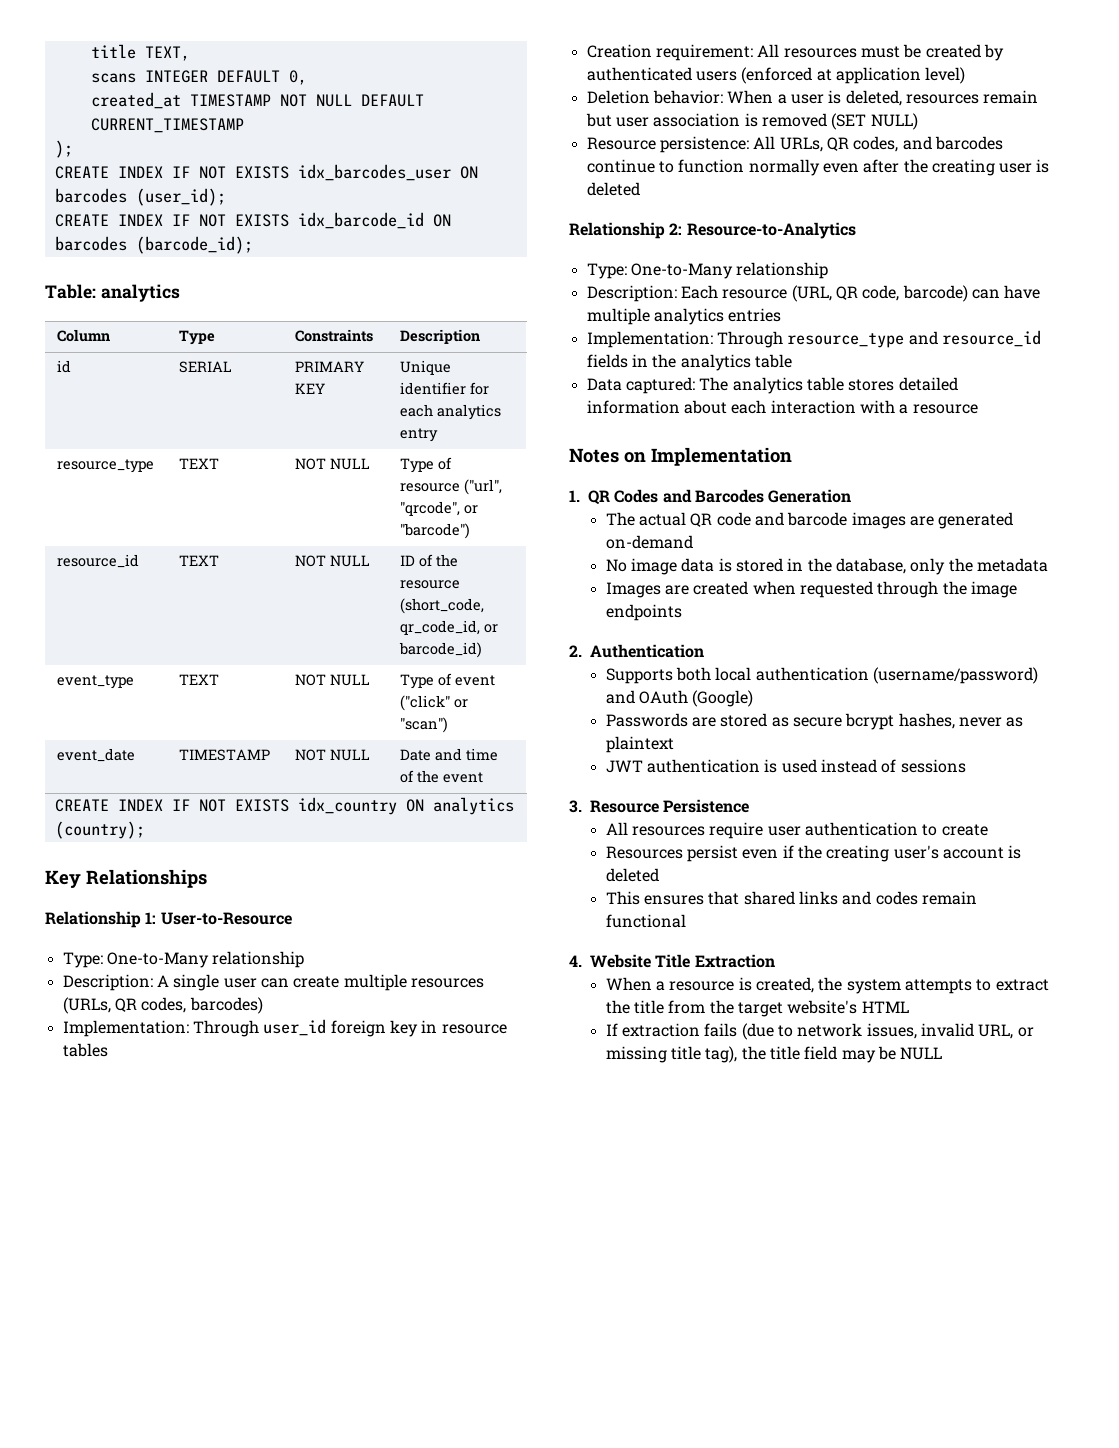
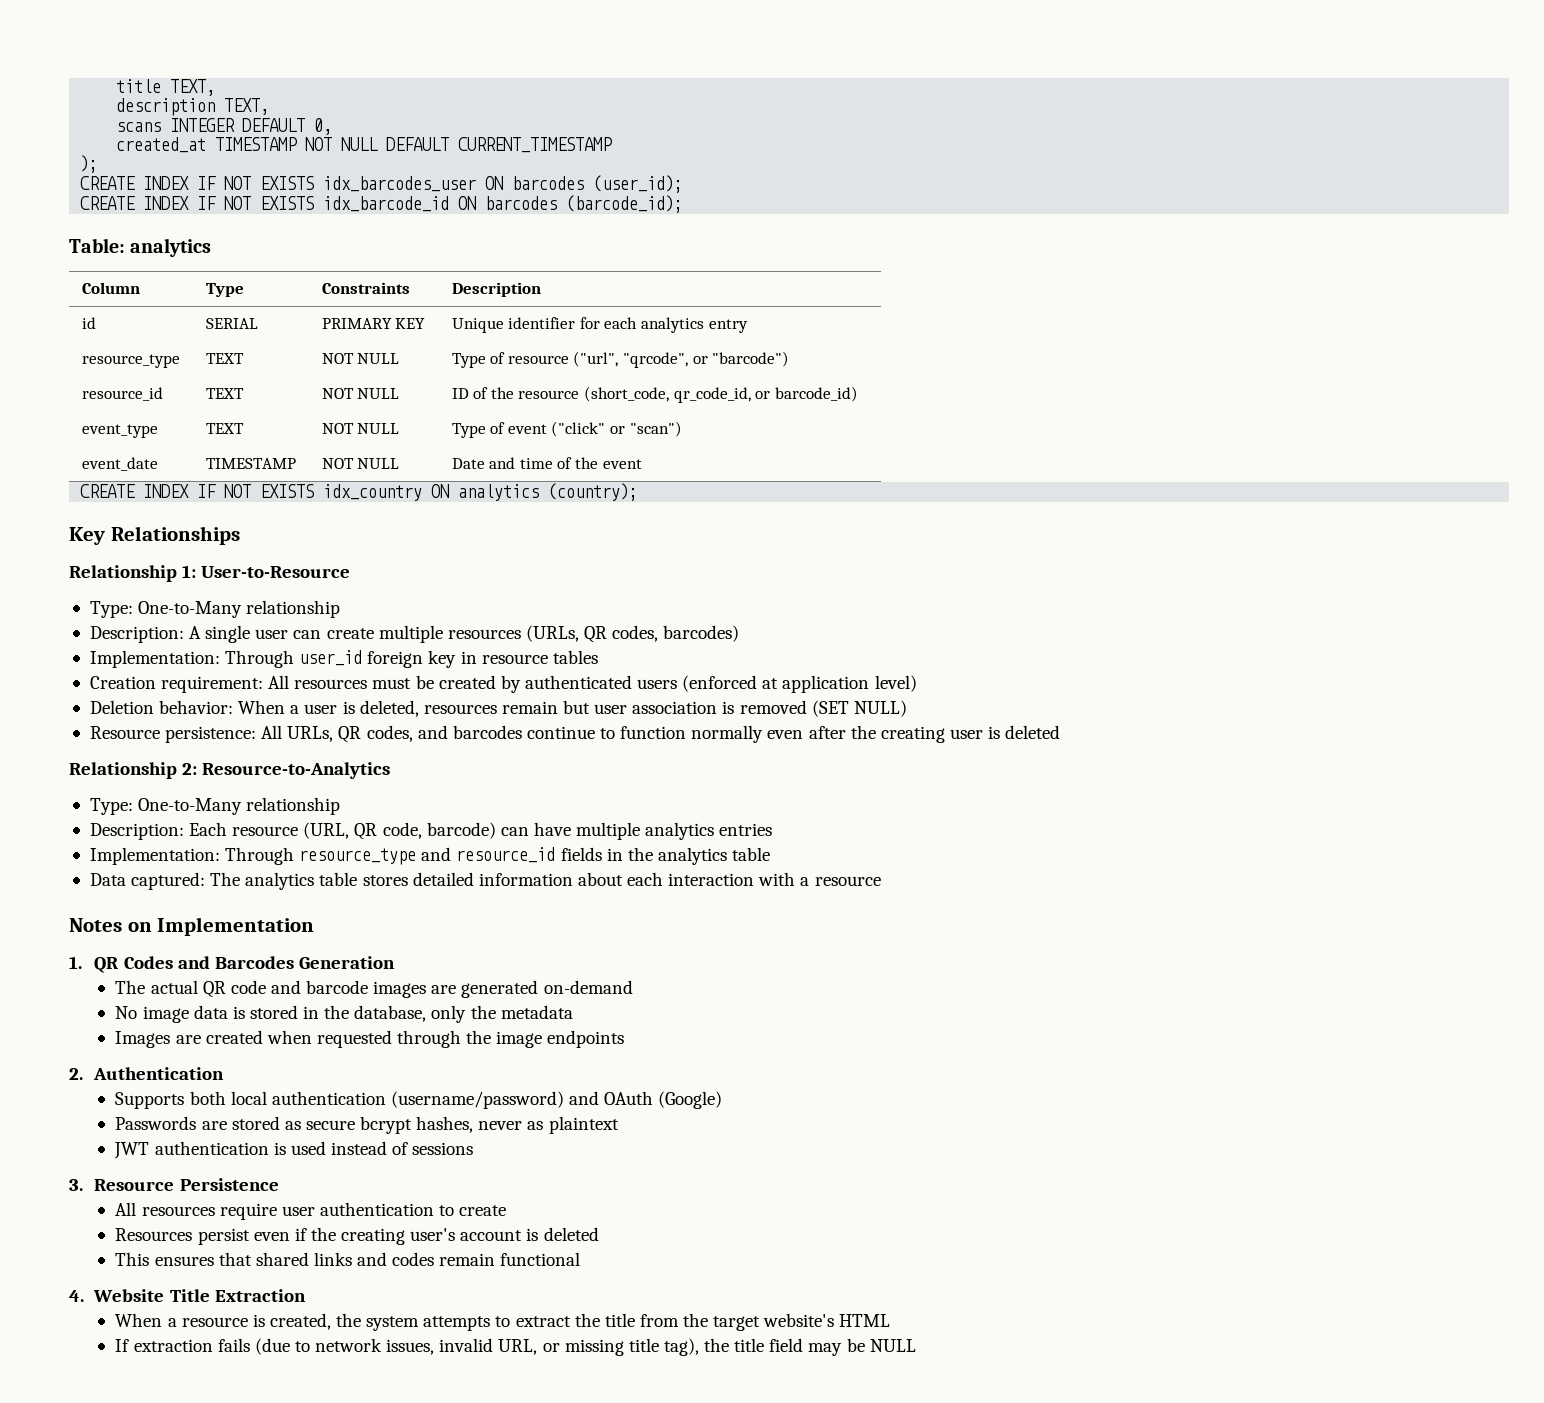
+ description TEXT,

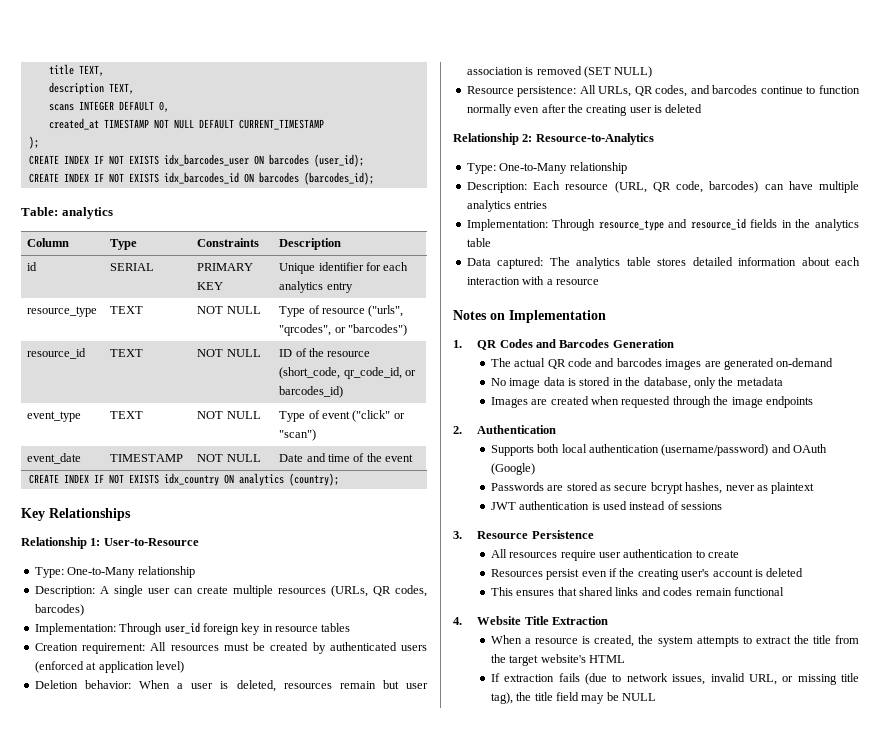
- CREATE INDEX IF NOT EXISTS idx_barcode_id ON barcodes (barcode_id);
+ CREATE INDEX IF NOT EXISTS idx_barcodes_id ON barcodes (barcodes_id);
- resource_type | TEXT | NOT NULL | Type of resource ("url", "qrcode", or "barcode")
+ resource_type | TEXT | NOT NULL | Type of resource ("urls", "qrcodes", or "barcodes")
- resource_id | TEXT | NOT NULL | ID of the resource (short_code, qr_code_id, or barcode_id)
+ resource_id | TEXT | NOT NULL | ID of the resource (short_code, qr_code_id, or barcodes_id)
- Description: Each resource (URL, QR code, barcode) can have multiple analytics entries
+ Description: Each resource (URL, QR code, barcodes) can have multiple analytics entries
- The actual QR code and barcode images are generated on-demand
+ The actual QR code and barcodes images are generated on-demand

